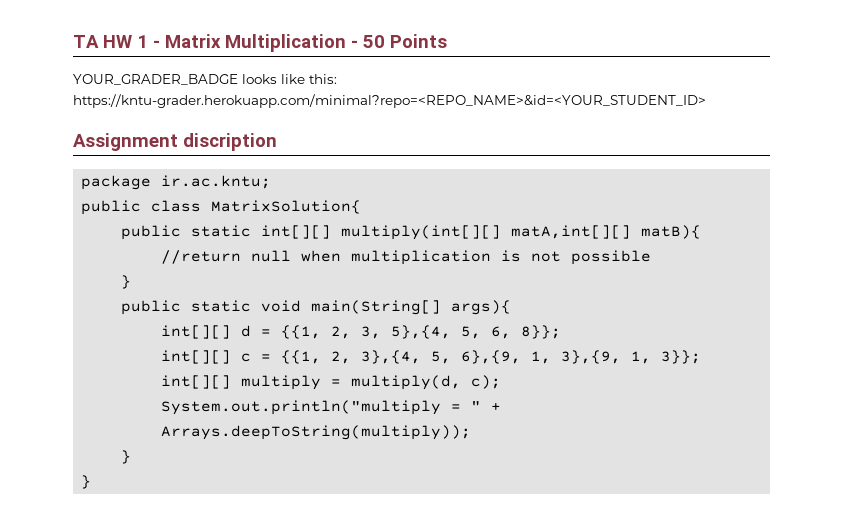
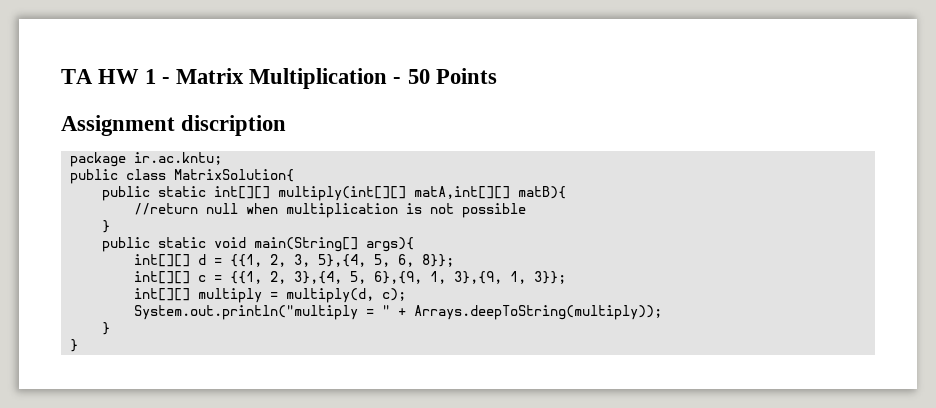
- YOUR_GRADER_BADGE looks like this: https://kntu-grader.herokuapp.com/minimal?repo=<REPO_NAME>&id=<YOUR_STUDENT_ID>

